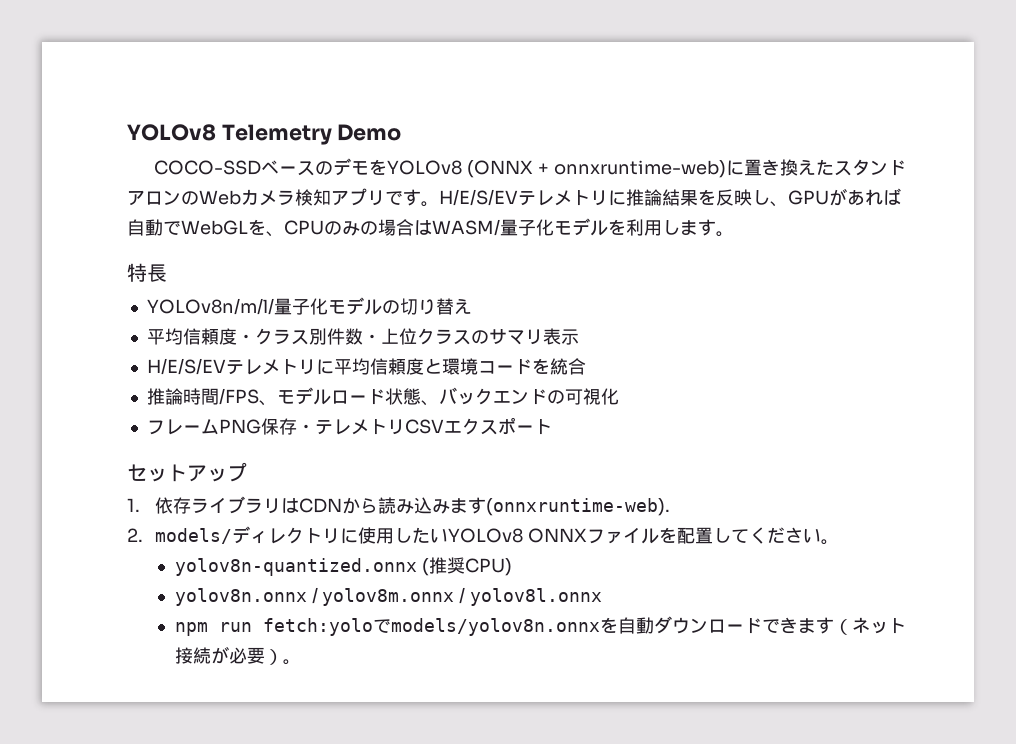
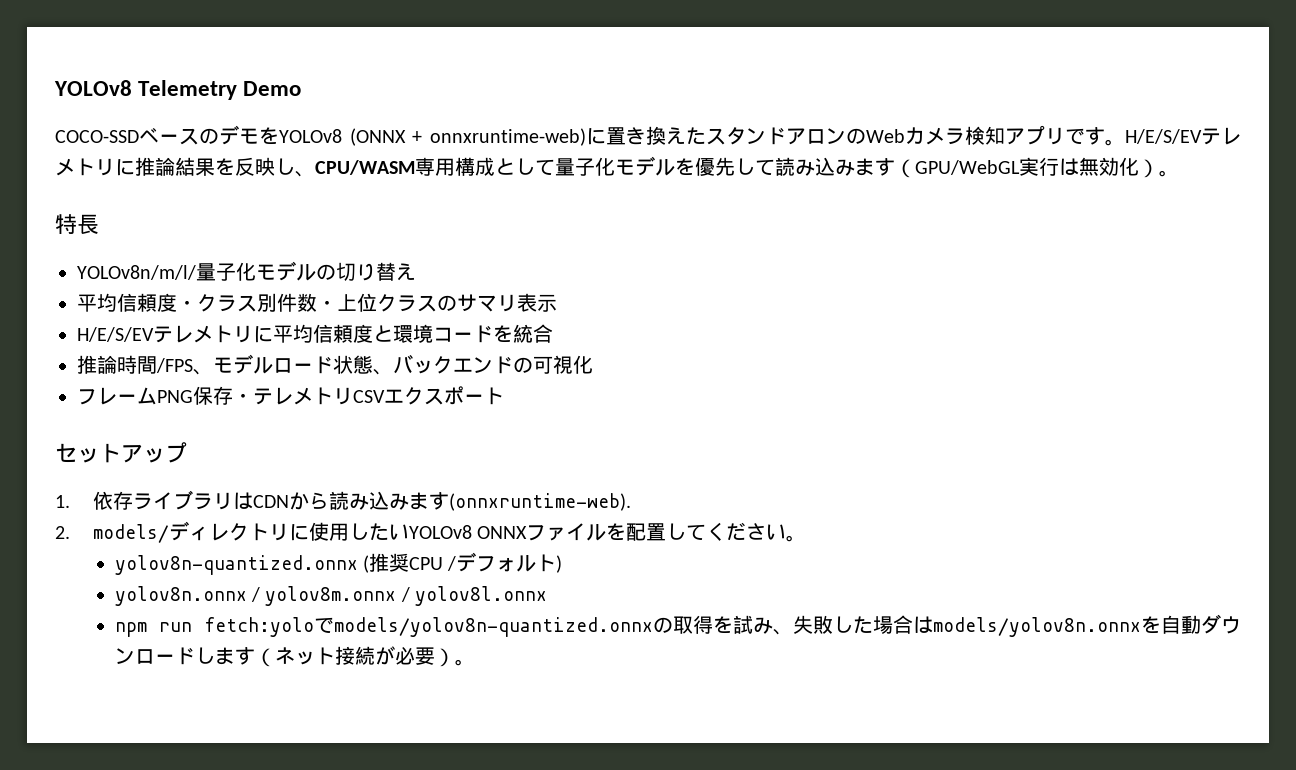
- H/E/S/EVテレメトリに推論結果を反映し、GPUがあれば自動でWebGLを、CPUのみの場合はWASM/量子化モデルを利用します。
+ H/E/S/EVテレメトリに推論結果を反映し、CPU/WASM専用構成として量子化モデルを優先して読み込みます（GPU/WebGL実行は無効化）。
- yolov8n-quantized.onnx (推奨CPU)
+ yolov8n-quantized.onnx (推奨CPU /デフォルト)
- npm run fetch:yoloでmodels/yolov8n.onnxを自動ダウンロードできます（ネット接続が必要）。
+ npm run fetch:yoloでmodels/yolov8n-quantized.onnxの取得を試み、失敗した場合はmodels/yolov8n.onnxを自動ダウンロードします（ネット接続が必要）。

